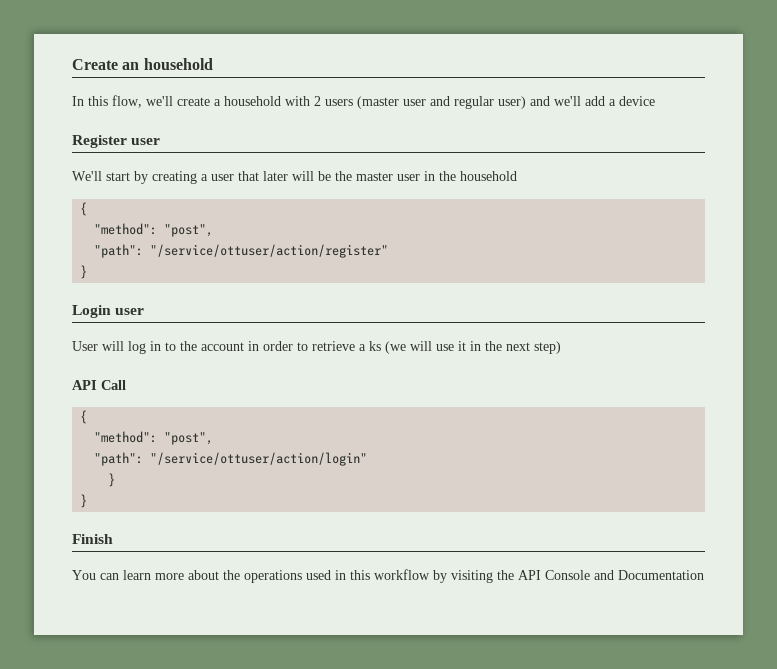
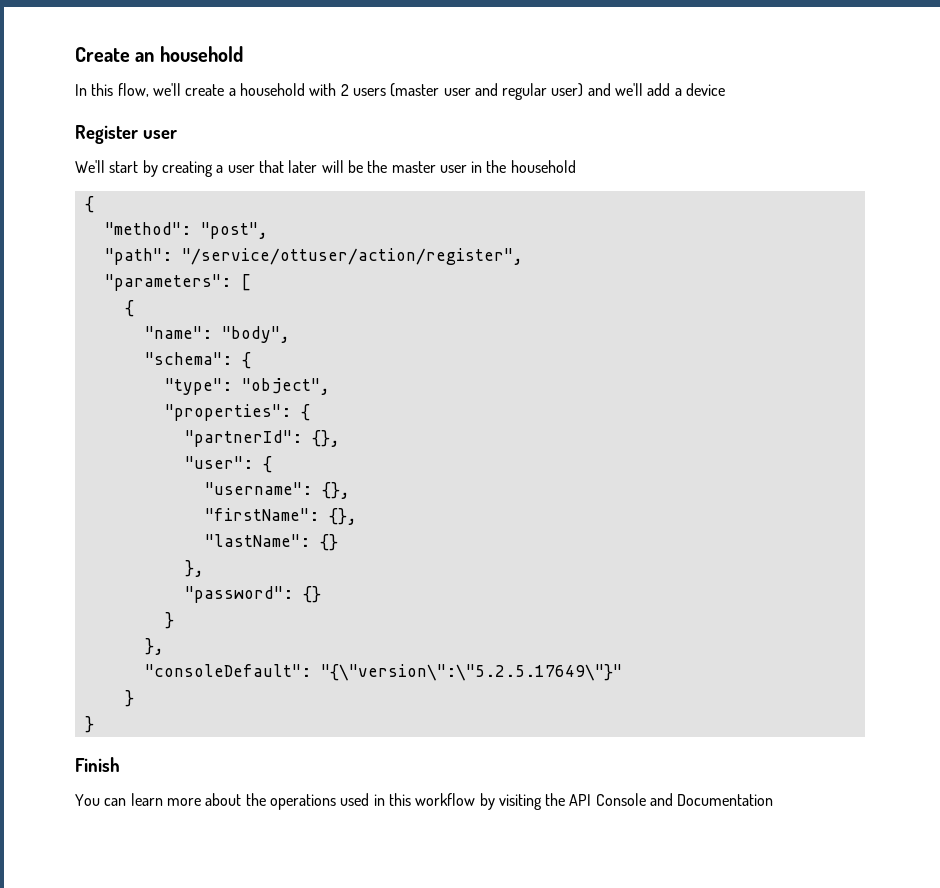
- "path": "/service/ottuser/action/register"
+ "path": "/service/ottuser/action/register",
+ "parameters": [
+ {
+ "name": "body",
+ "schema": {
+ "type": "object",
+ "properties": {
+ "partnerId": {},
+ "user": {
+ "username": {},
+ "firstName": {},
+ "lastName": {}
+ },
+ "password": {}
  }
- Login user
- User will log in to the account in order to retrieve a ks (we will use it in the next step)
- API Call
- {
- "method": "post",
- "path": "/service/ottuser/action/login"
+ },
+ "consoleDefault": "{\"version\":\"5.2.5.17649\"}"

